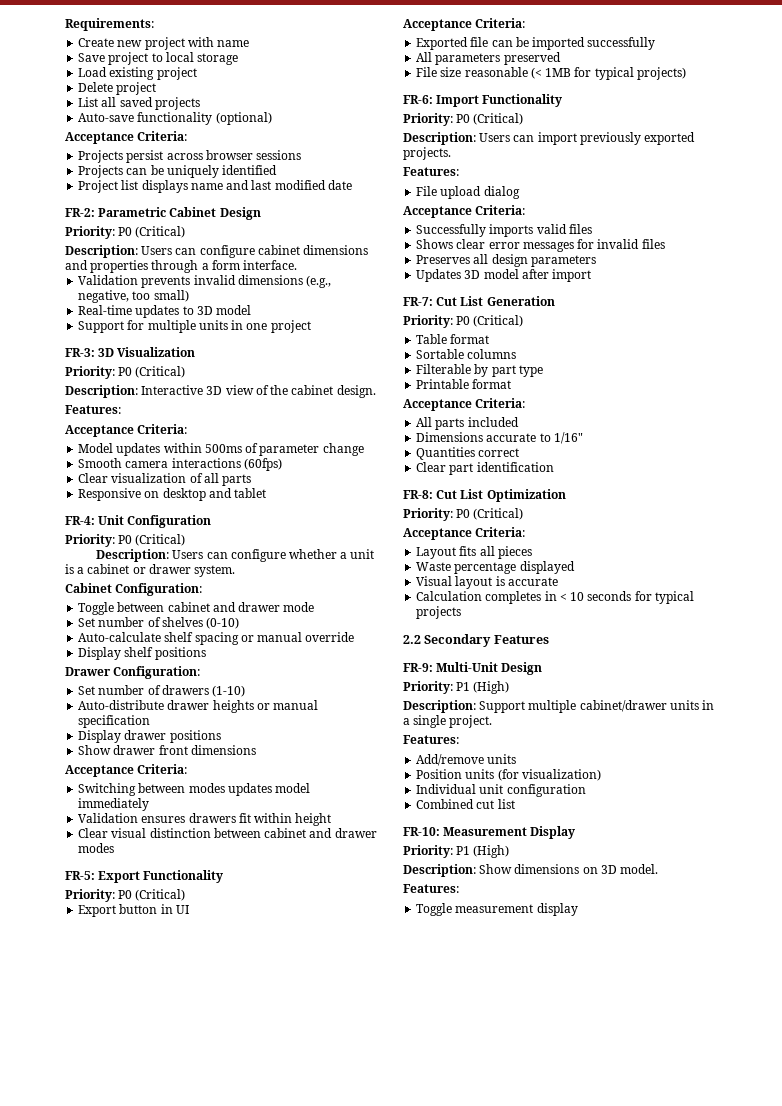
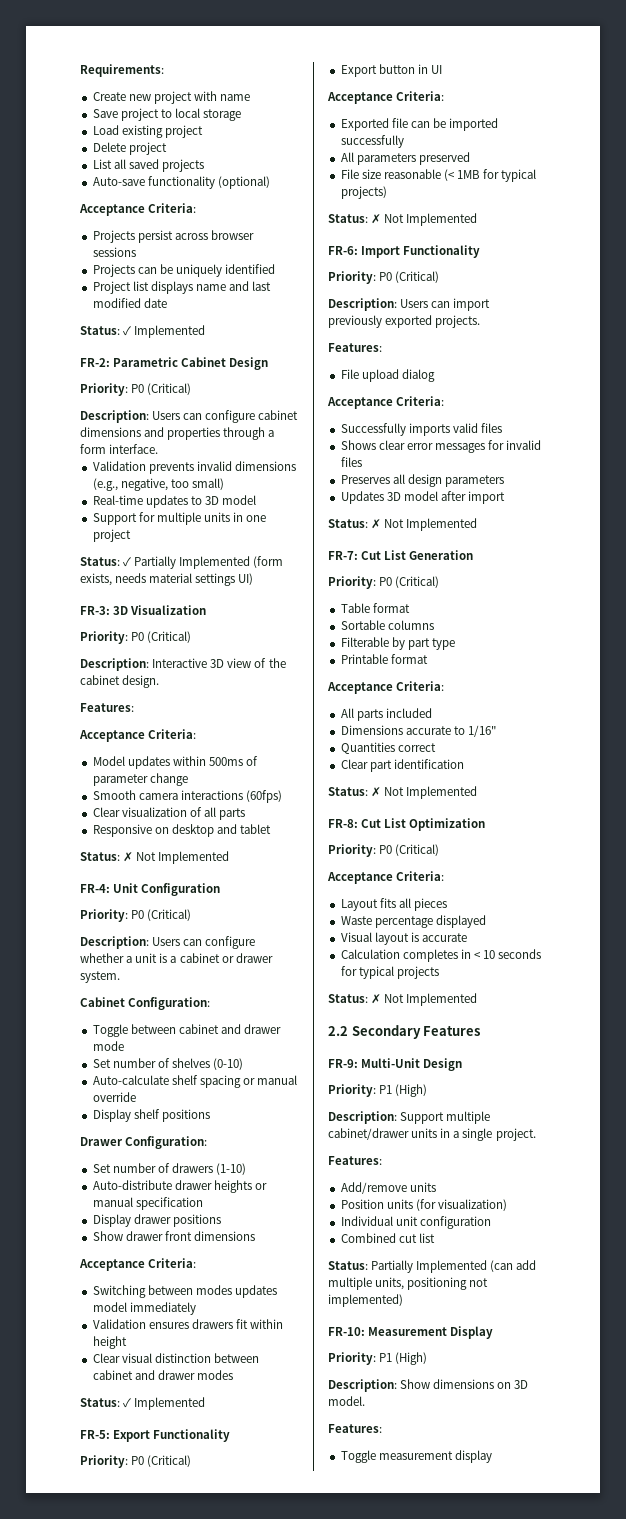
  Project list displays name and last modified date
+ Status: ✓ Implemented
+ Status: ✓ Partially Implemented (form exists, needs material settings UI)
  Responsive on desktop and tablet
+ Status: ✗ Not Implemented
  Clear visual distinction between cabinet and drawer modes
+ Status: ✓ Implemented
  File size reasonable (< 1MB for typical projects)
+ Status: ✗ Not Implemented
  Updates 3D model after import
+ Status: ✗ Not Implemented
  Clear part identification
+ Status: ✗ Not Implemented
  Calculation completes in < 10 seconds for typical projects
+ Status: ✗ Not Implemented
+ Status: Partially Implemented (can add multiple units, positioning not implemented)

